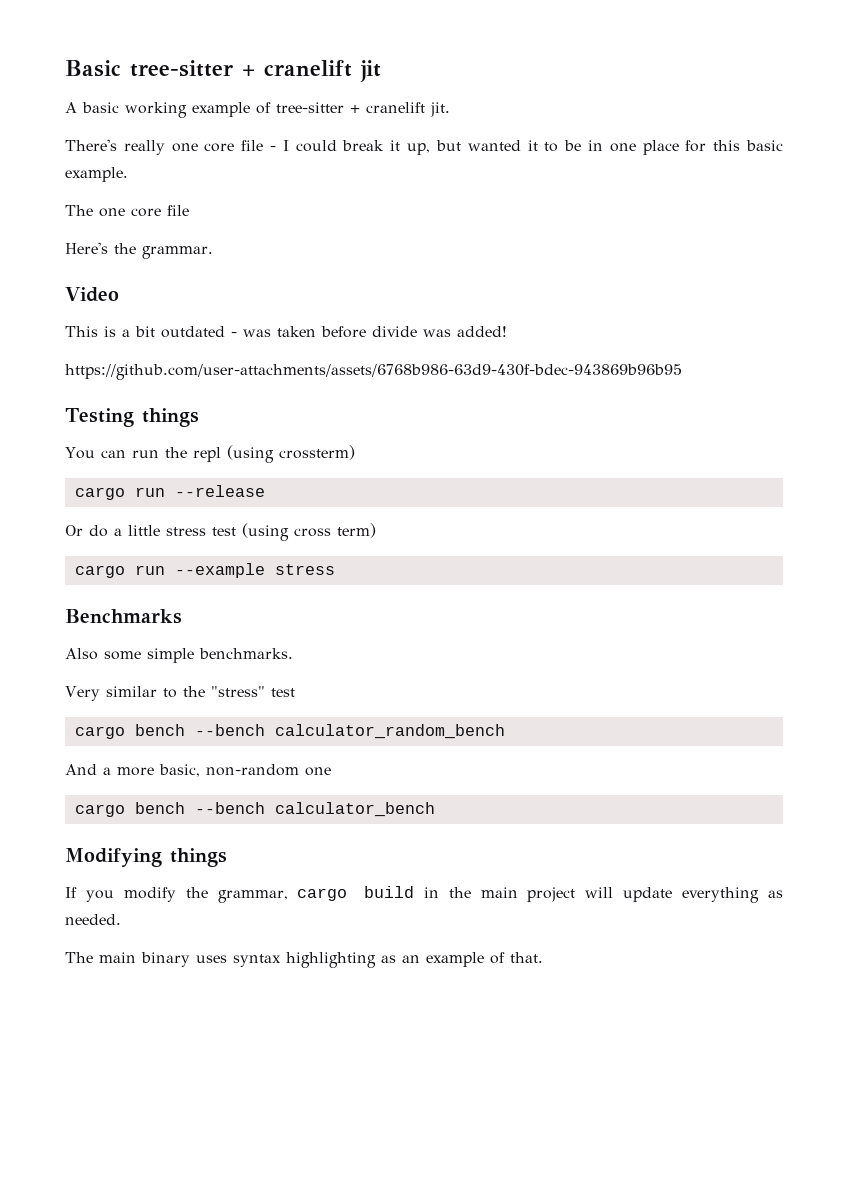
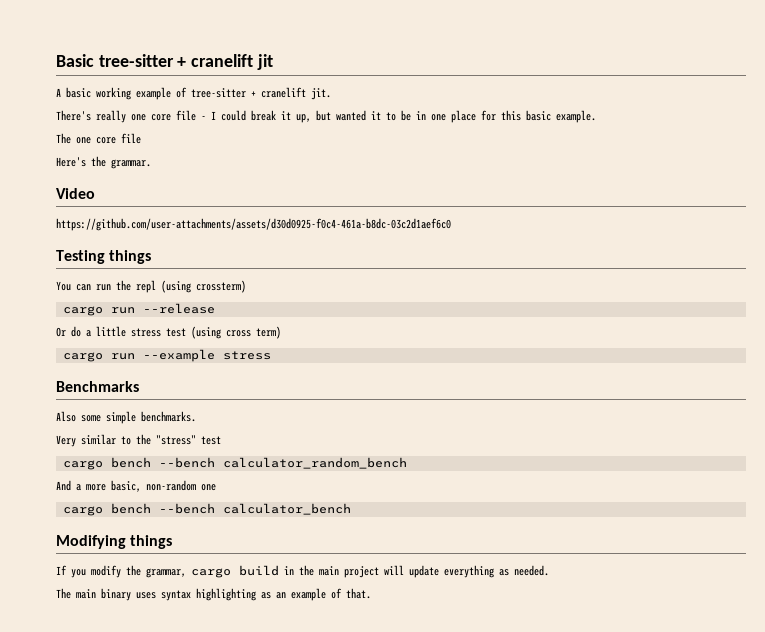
- This is a bit outdated - was taken before divide was added!
- https://github.com/user-attachments/assets/6768b986-63d9-430f-bdec-943869b96b95
+ https://github.com/user-attachments/assets/d30d0925-f0c4-461a-b8dc-03c2d1aef6c0

